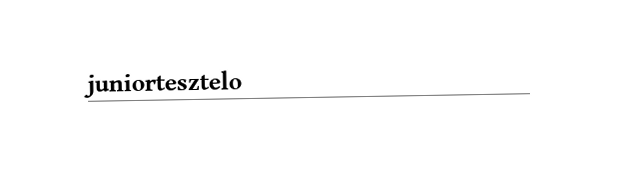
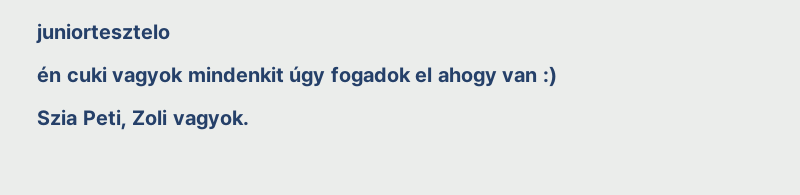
+ én cuki vagyok mindenkit úgy fogadok el ahogy van :)
+ Szia Peti, Zoli vagyok.

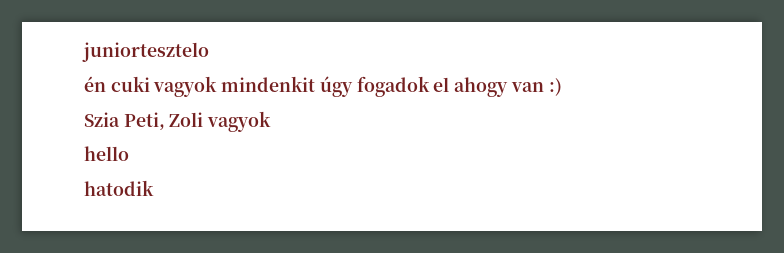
- Szia Peti, Zoli vagyok.
+ Szia Peti, Zoli vagyok
+ hello
+ hatodik

